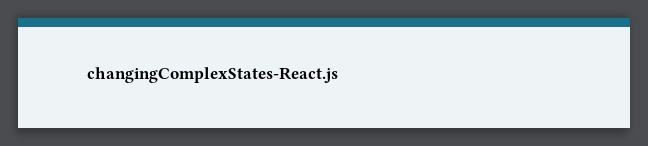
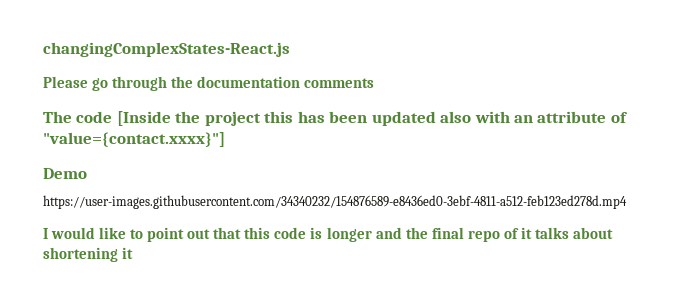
+ Please go through the documentation comments
+ The code [Inside the project this has been updated also with an attribute of "value={contact.xxxx}"]
+ Demo
+ https://user-images.githubusercontent.com/34340232/154876589-e8436ed0-3ebf-4811-a512-feb123ed278d.mp4
+ I would like to point out that this code is longer and the final repo of it talks about shortening it

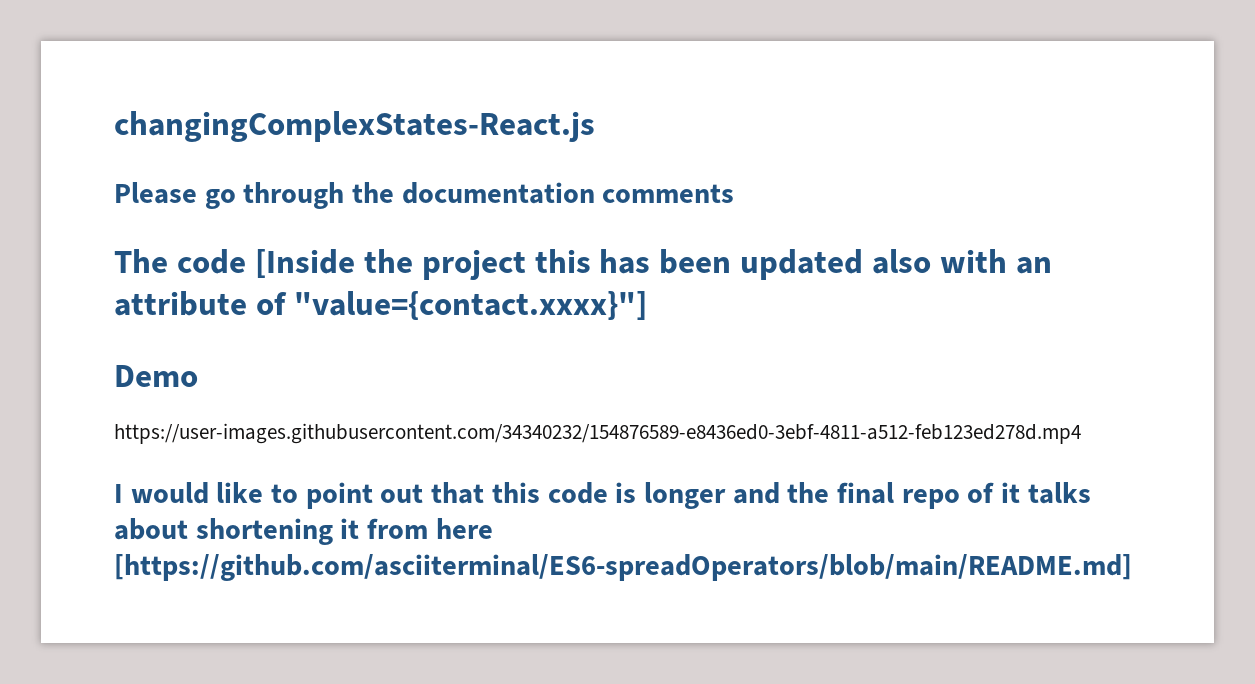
- I would like to point out that this code is longer and the final repo of it talks about shortening it
+ I would like to point out that this code is longer and the final repo of it talks about shortening it from here [https://github.com/asciiterminal/ES6-spreadOperators/blob/main/README.md]

